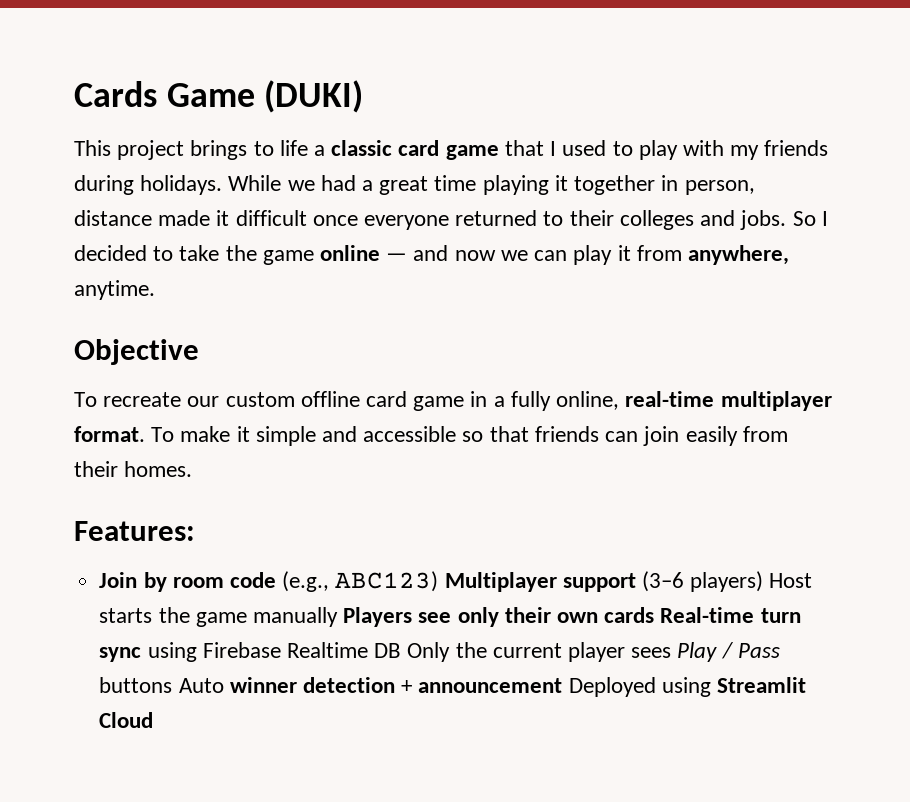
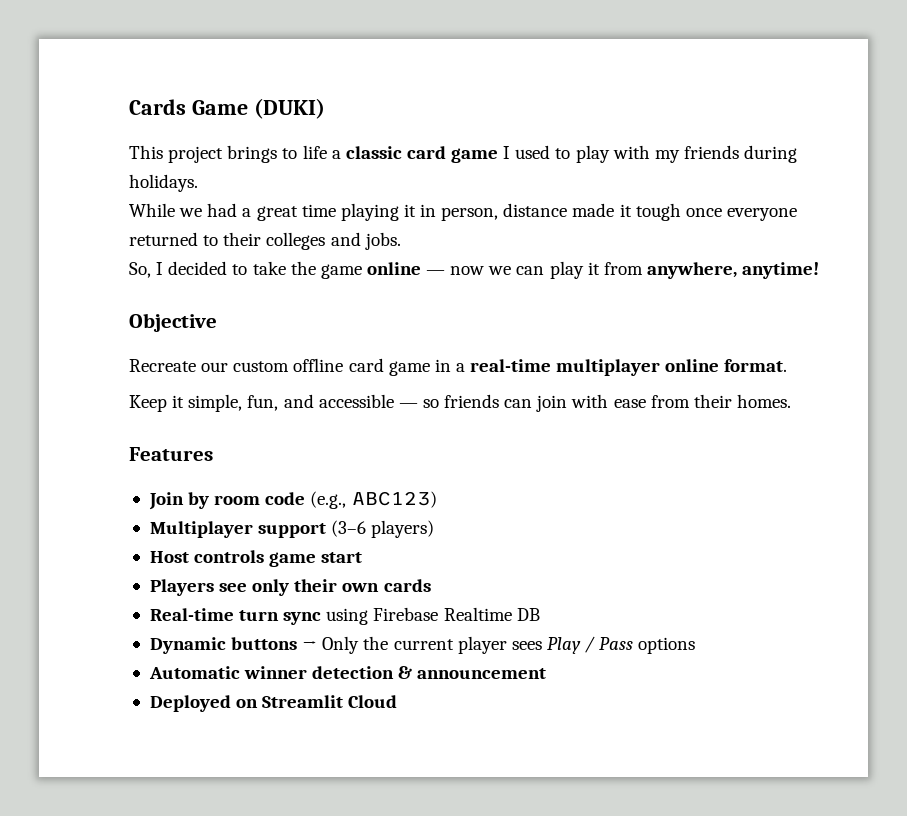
- This project brings to life a classic card game that I used to play with my friends during holidays. While we had a great time playing it together in person, distance made it difficult once everyone returned to their colleges and jobs. So I decided to take the game online — and now we can play it from anywhere, anytime.
+ This project brings to life a classic card game I used to play with my friends during holidays.
+ While we had a great time playing it in person, distance made it tough once everyone returned to their colleges and jobs.
+ So, I decided to take the game online — now we can play it from anywhere, anytime!
- To recreate our custom offline card game in a fully online, real-time multiplayer format. To make it simple and accessible so that friends can join easily from their homes.
+ Recreate our custom offline card game in a real-time multiplayer online format.
+ Keep it simple, fun, and accessible — so friends can join with ease from their homes.
- Features:
+ Features
- Join by room code (e.g., ABC123) Multiplayer support (3–6 players) Host starts the game manually Players see only their own cards Real-time turn sync using Firebase Realtime DB Only the current player sees Play / Pass buttons Auto winner detection + announcement Deployed using Streamlit Cloud
+ Join by room code (e.g., ABC123)
+ Multiplayer support (3–6 players)
+ Host controls game start
+ Players see only their own cards
+ Real-time turn sync using Firebase Realtime DB
+ Dynamic buttons → Only the current player sees Play / Pass options
+ Automatic winner detection & announcement
+ Deployed on Streamlit Cloud

